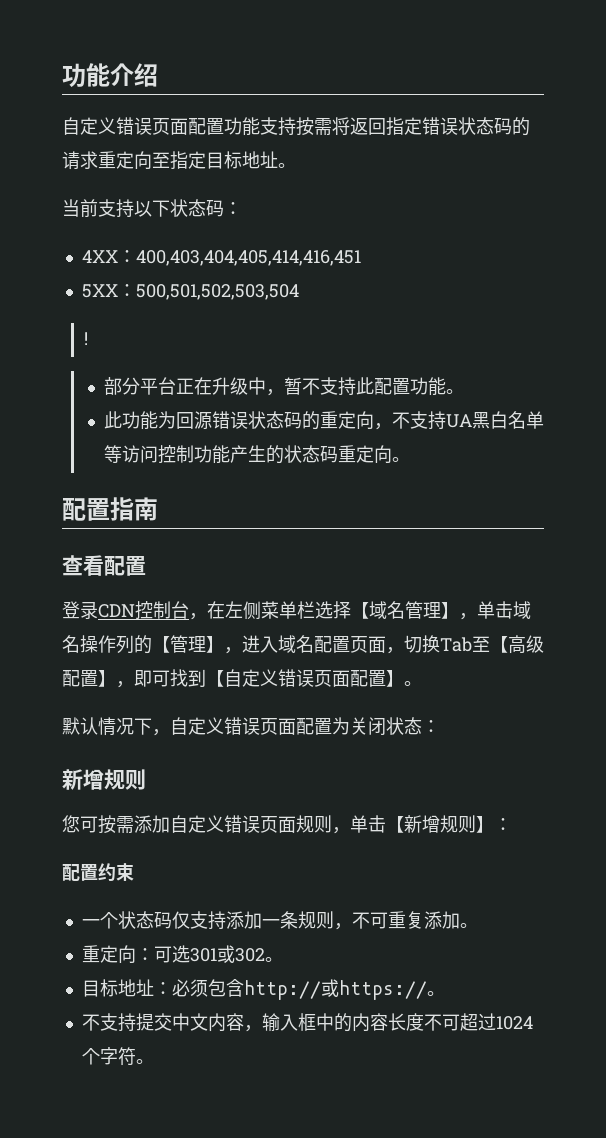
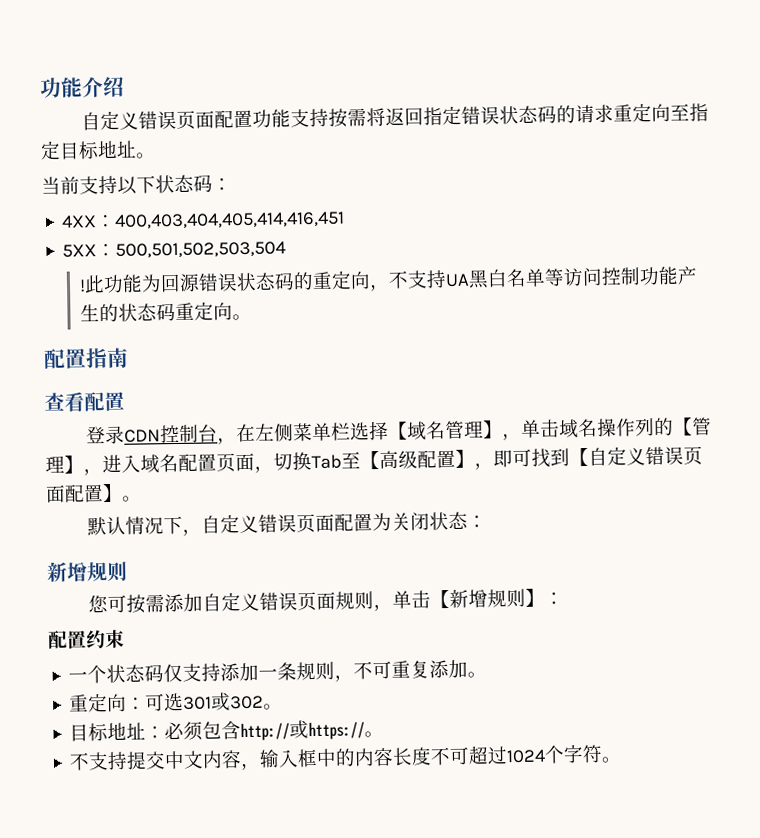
- !
- 部分平台正在升级中，暂不支持此配置功能。
- 此功能为回源错误状态码的重定向，不支持UA黑白名单等访问控制功能产生的状态码重定向。
+ !此功能为回源错误状态码的重定向，不支持UA黑白名单等访问控制功能产生的状态码重定向。

